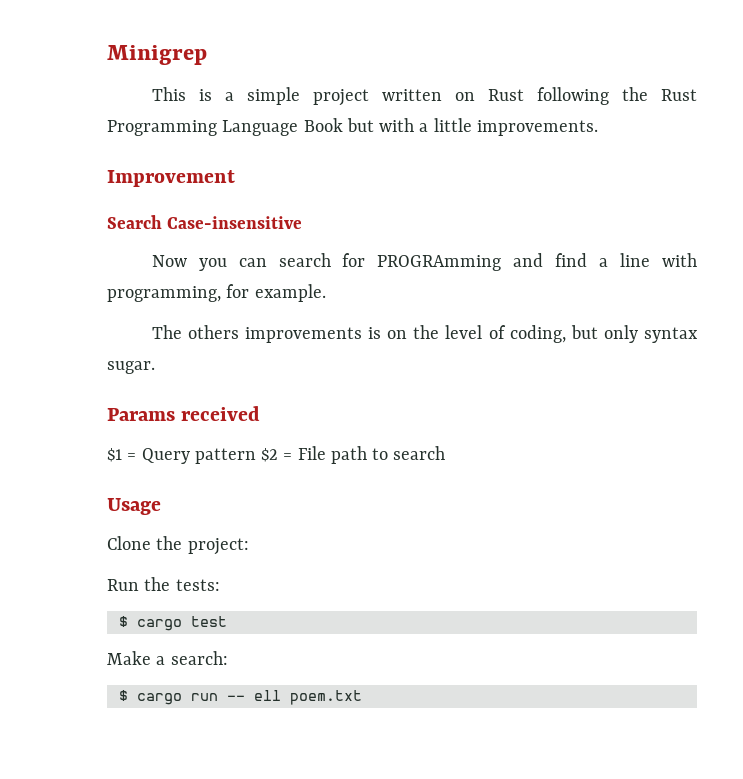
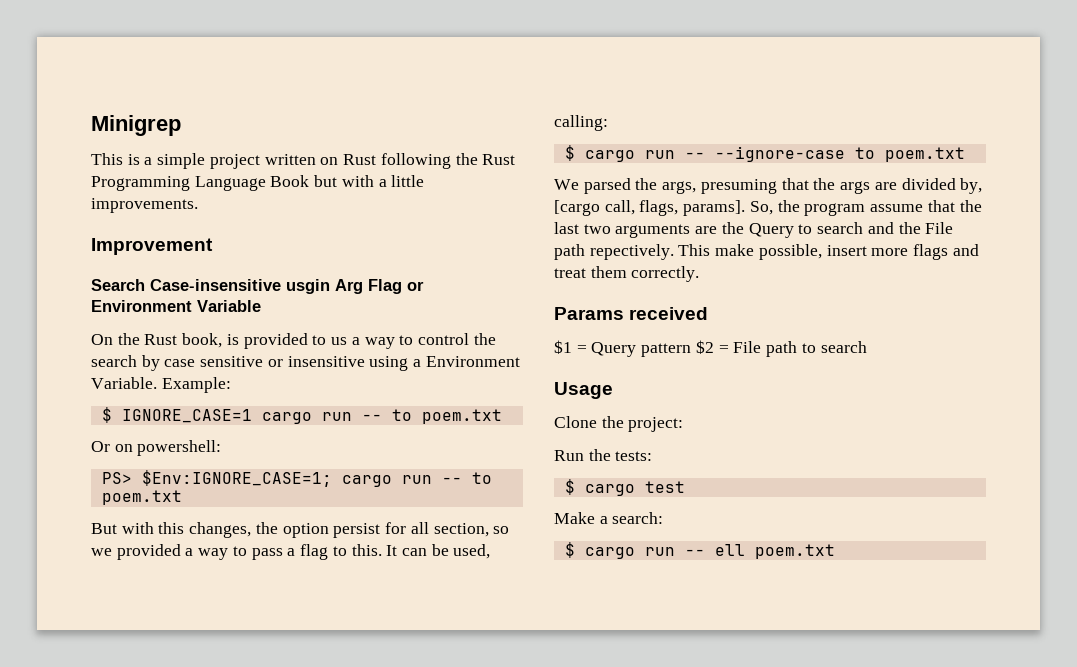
- Search Case-insensitive
- Now you can search for PROGRAmming and find a line with programming, for example.
- The others improvements is on the level of coding, but only syntax sugar.
+ Search Case-insensitive usgin Arg Flag or Environment Variable
+ On the Rust book, is provided to us a way to control the search by case sensitive or insensitive using a Environment Variable. Example:
+ $ IGNORE_CASE=1 cargo run -- to poem.txt
+ Or on powershell:
+ PS> $Env:IGNORE_CASE=1; cargo run -- to poem.txt
+ But with this changes, the option persist for all section, so we provided a way to pass a flag to this. It can be used, calling:
+ $ cargo run -- --ignore-case to poem.txt
+ We parsed the args, presuming that the args are divided by, [cargo call, flags, params]. So, the program assume that the last two arguments are the Query to search and the File path repectively. This make possible, insert more flags and treat them correctly.

